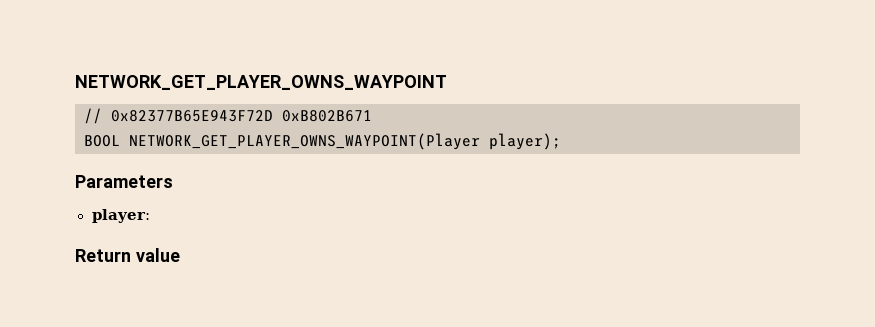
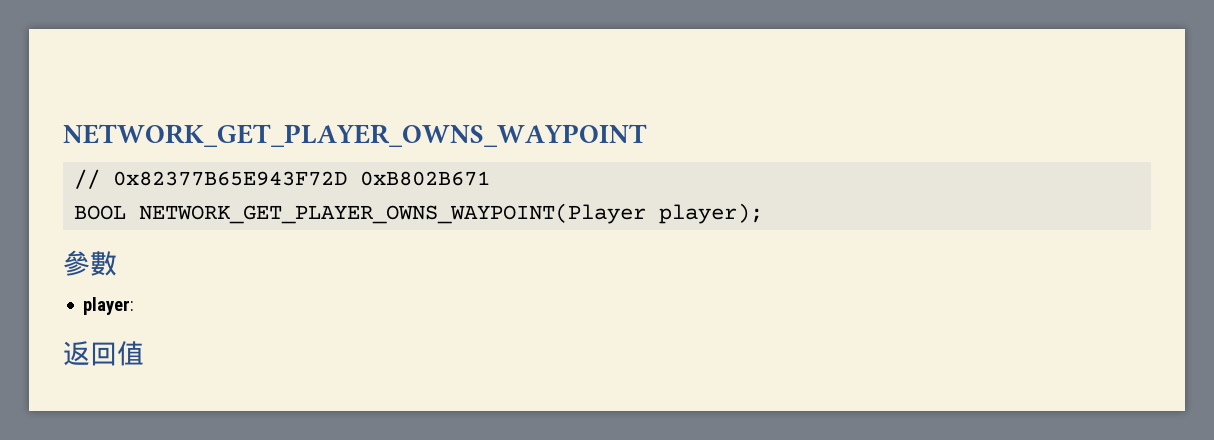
- Parameters
+ 參數
- Return value
+ 返回值

